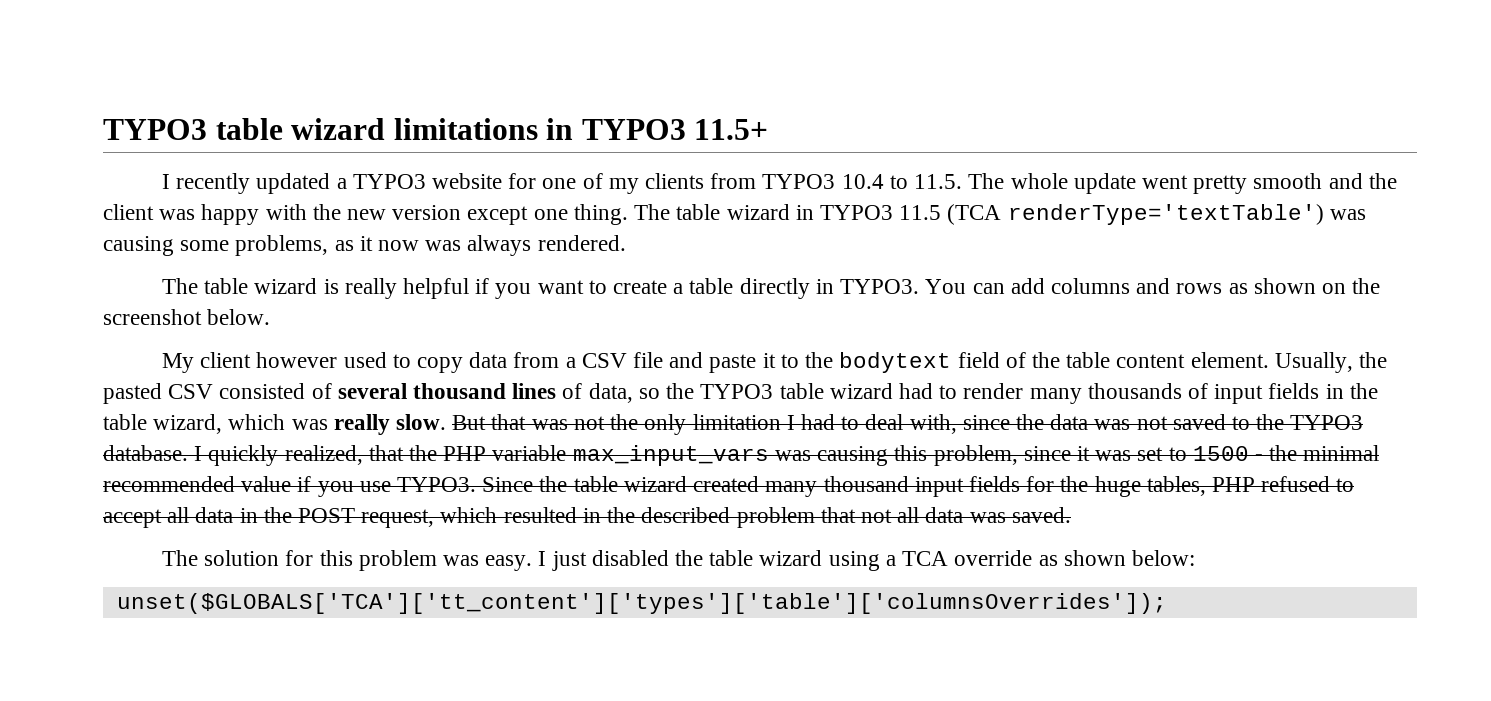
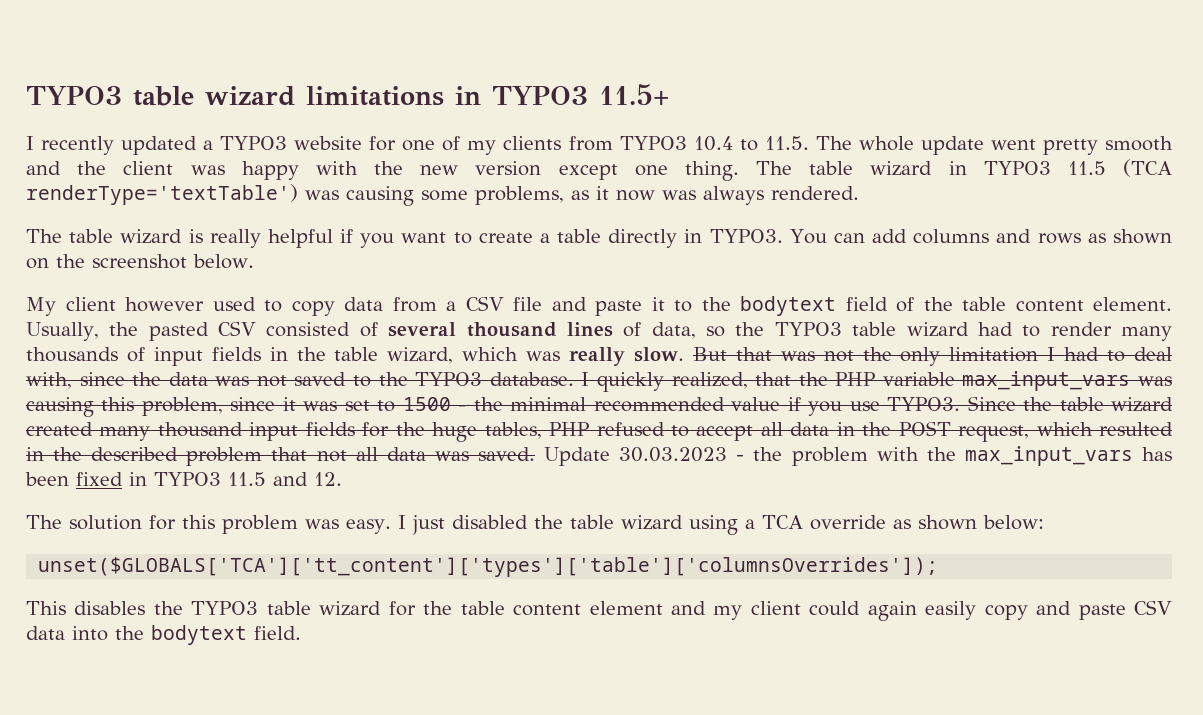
+ Update 30.03.2023 - the problem with the max_input_vars has been fixed in TYPO3 11.5 and 12.
+ This disables the TYPO3 table wizard for the table content element and my client could again easily copy and paste CSV data into the bodytext field.

